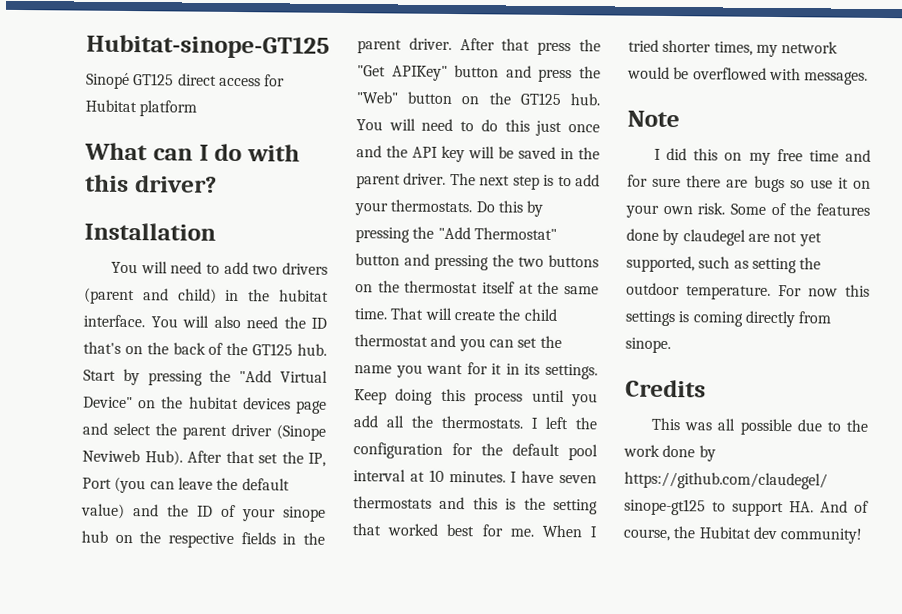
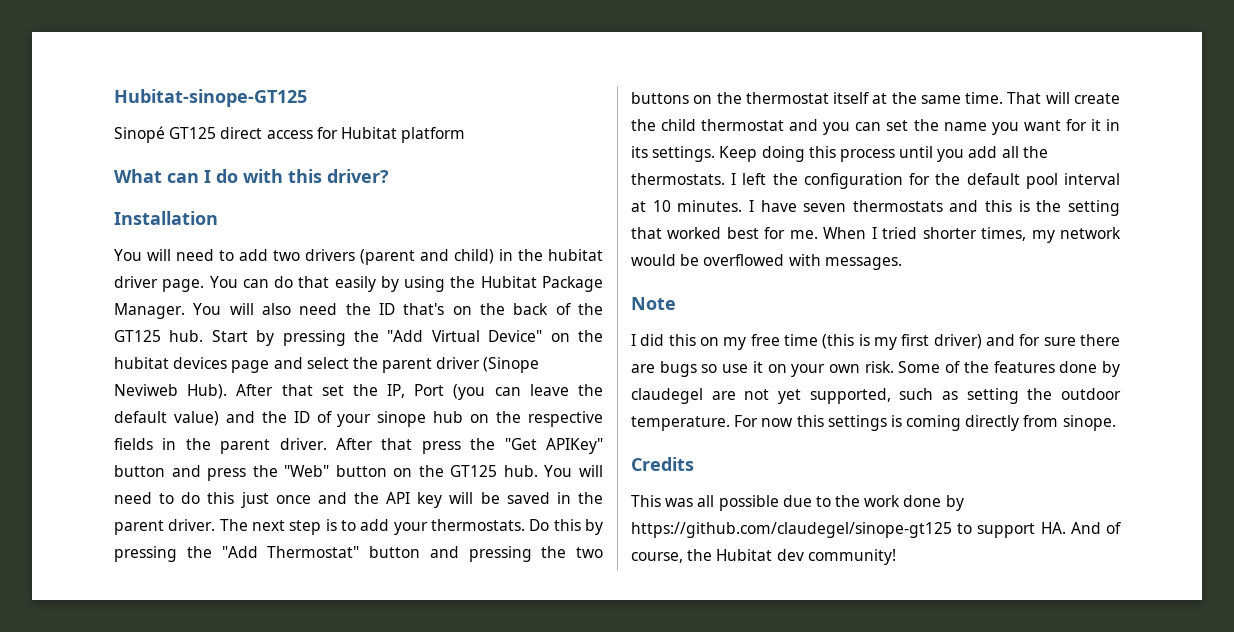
- You will need to add two drivers (parent and child) in the hubitat interface.
+ You will need to add two drivers (parent and child) in the hubitat driver page. You can do that easily by using the Hubitat Package Manager.
- I did this on my free time and for sure there are bugs so use it on your own risk.
+ I did this on my free time (this is my first driver) and for sure there are bugs so use it on your own risk.

